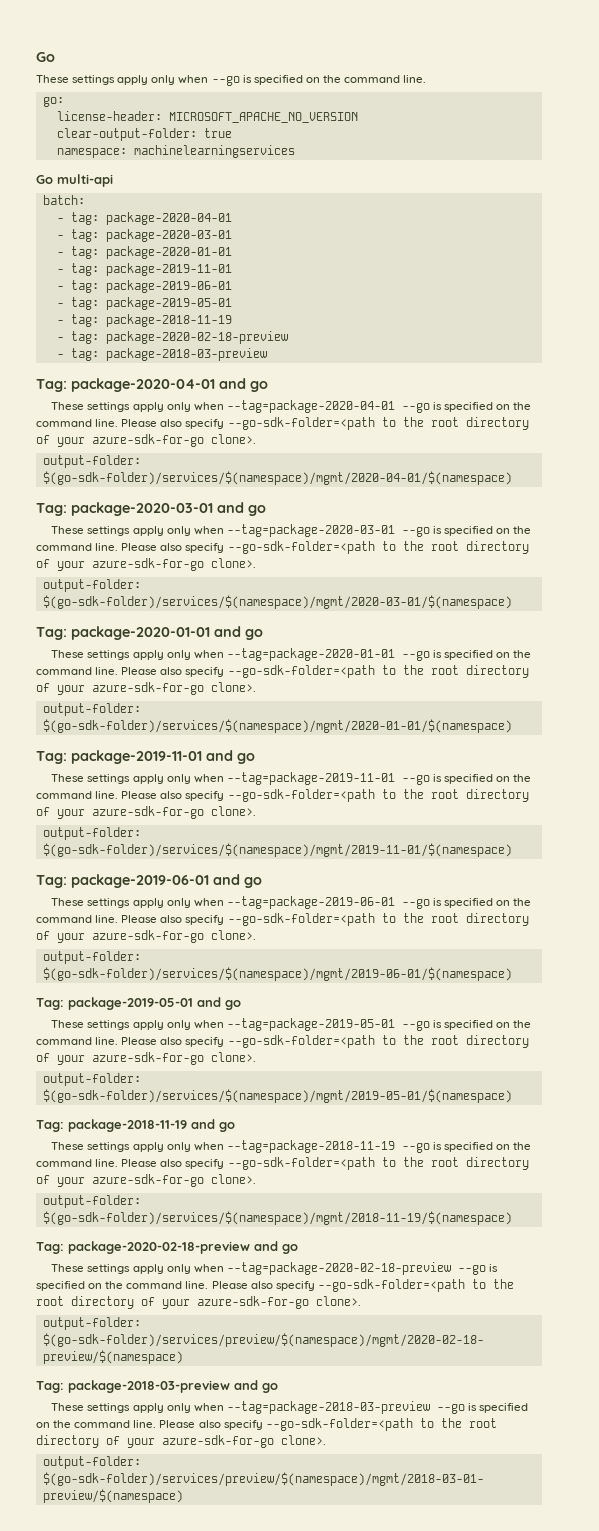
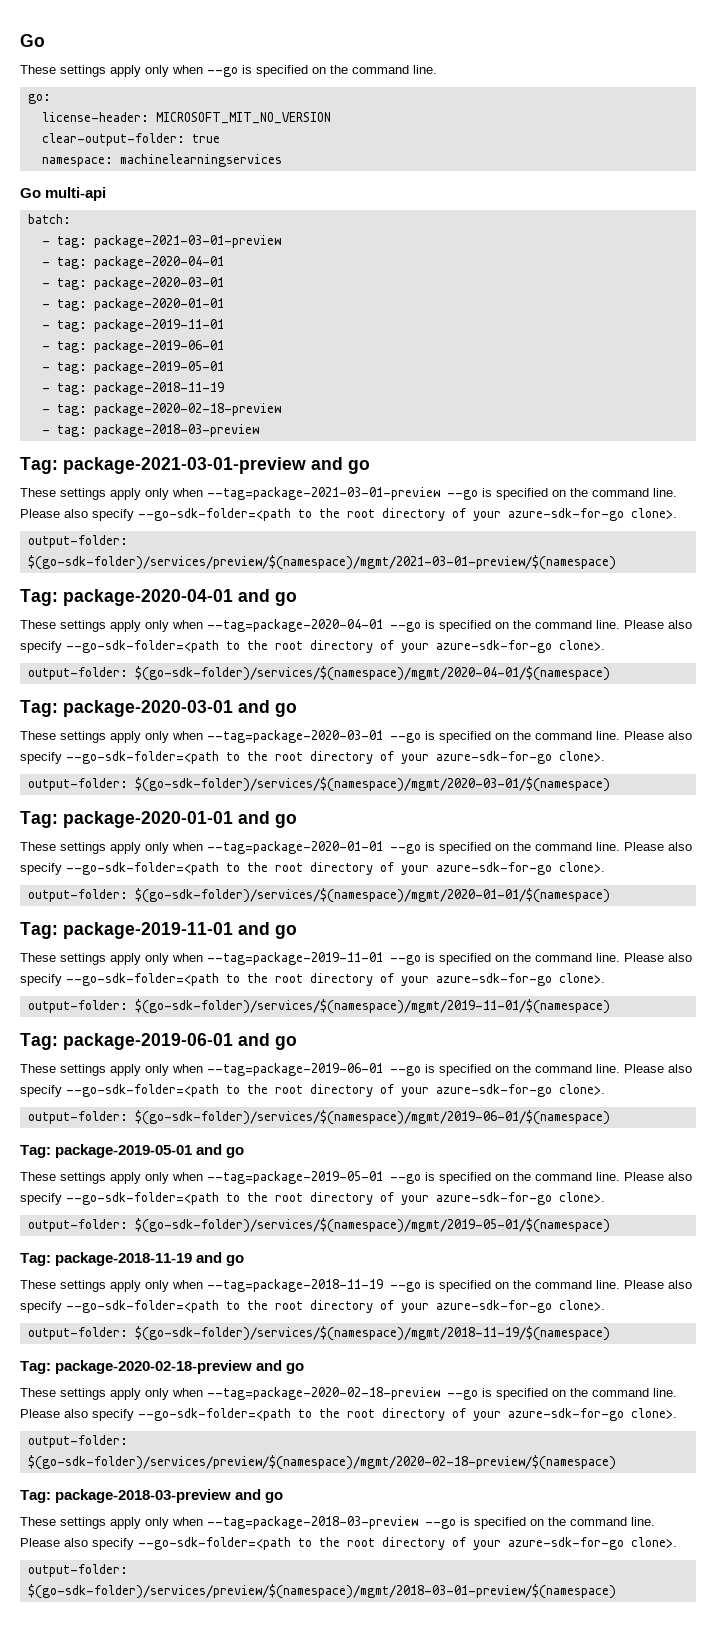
- license-header: MICROSOFT_APACHE_NO_VERSION
+ license-header: MICROSOFT_MIT_NO_VERSION
+ - tag: package-2021-03-01-preview
+ Tag: package-2021-03-01-preview and go
+ These settings apply only when --tag=package-2021-03-01-preview --go is specified on the command line. Please also specify --go-sdk-folder=<path to the root directory of your azure-sdk-for-go clone>.
+ output-folder: $(go-sdk-folder)/services/preview/$(namespace)/mgmt/2021-03-01-preview/$(namespace)

